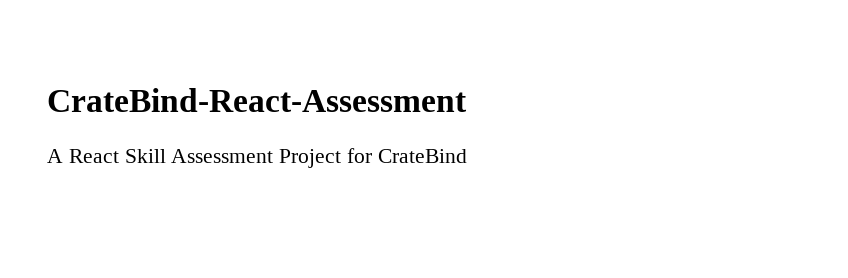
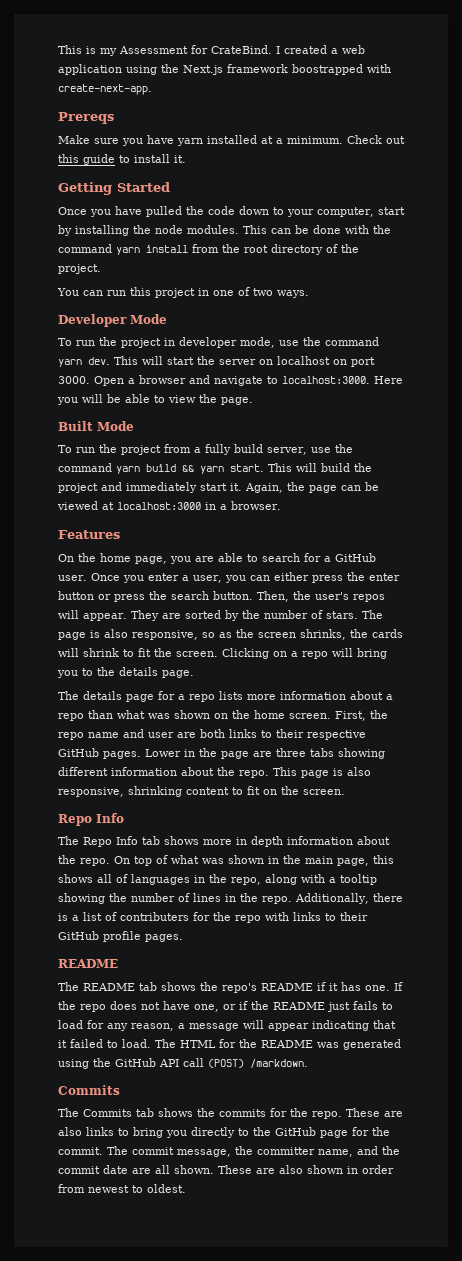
- CrateBind-React-Assessment
- A React Skill Assessment Project for CrateBind
+ This is my Assessment for CrateBind. I created a web application using the Next.js framework boostrapped with create-next-app.
+ Prereqs
+ Make sure you have yarn installed at a minimum. Check out this guide to install it.
+ Getting Started
+ Once you have pulled the code down to your computer, start by installing the node modules. This can be done with the command yarn install from the root directory of the project.
+ You can run this project in one of two ways.
+ Developer Mode
+ To run the project in developer mode, use the command yarn dev. This will start the server on localhost on port 3000. Open a browser and navigate to localhost:3000. Here you will be able to view the page.
+ Built Mode
+ To run the project from a fully build server, use the command yarn build && yarn start. This will build the project and immediately start it. Again, the page can be viewed at localhost:3000 in a browser.
+ Features
+ On the home page, you are able to search for a GitHub user. Once you enter a user, you can either press the enter button or press the search button. Then, the user's repos will appear. They are sorted by the number of stars. The page is also responsive, so as the screen shrinks, the cards will shrink to fit the screen. Clicking on a repo will bring you to the details page.
+ The details page for a repo lists more information about a repo than what was shown on the home screen. First, the repo name and user are both links to their respective GitHub pages. Lower in the page are three tabs showing different information about the repo. This page is also responsive, shrinking content to fit on the screen.
+ Repo Info
+ The Repo Info tab shows more in depth information about the repo. On top of what was shown in the main page, this shows all of languages in the repo, along with a tooltip showing the number of lines in the repo. Additionally, there is a list of contributers for the repo with links to their GitHub profile pages.
+ README
+ The README tab shows the repo's README if it has one. If the repo does not have one, or if the README just fails to load for any reason, a message will appear indicating that it failed to load. The HTML for the README was generated using the GitHub API call (POST) /markdown.
+ Commits
+ The Commits tab shows the commits for the repo. These are also links to bring you directly to the GitHub page for the commit. The commit message, the committer name, and the commit date are all shown. These are also shown in order from newest to oldest.

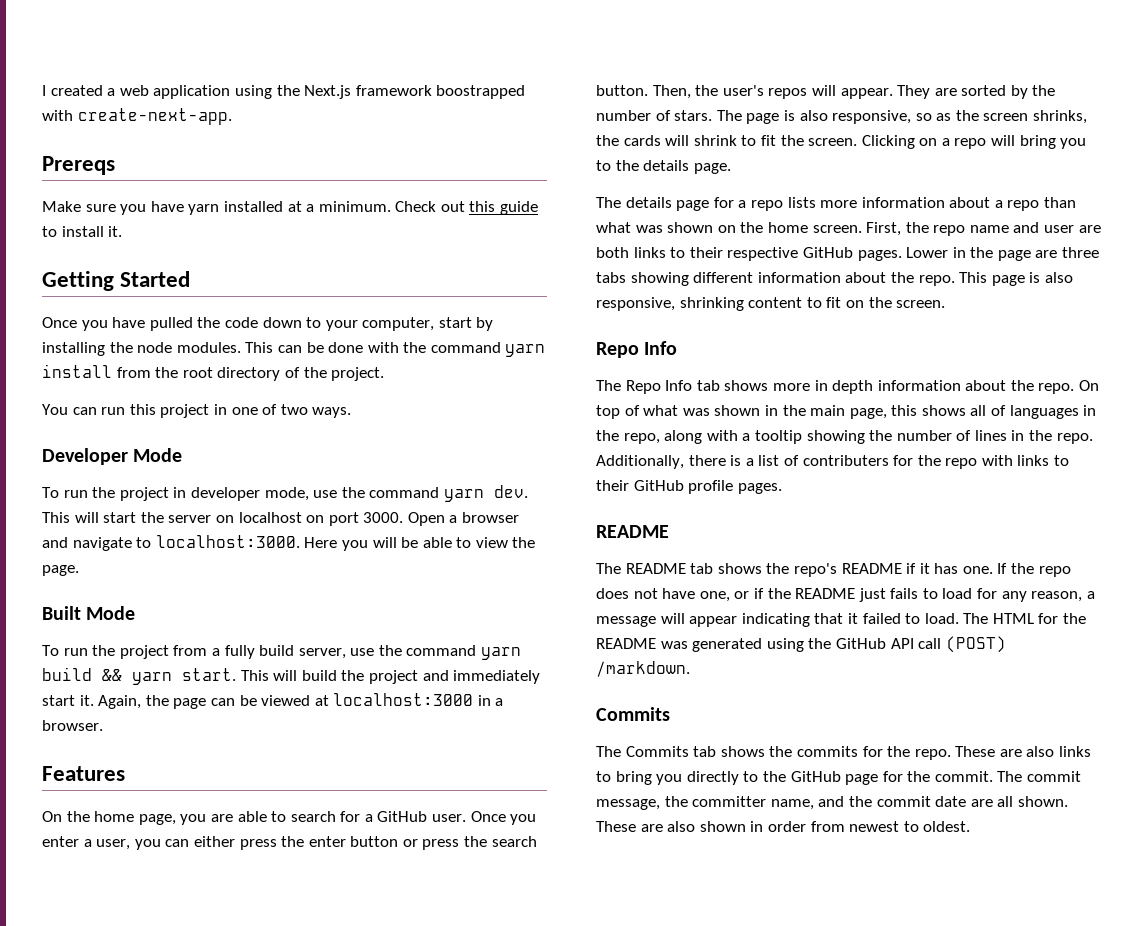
- This is my Assessment for CrateBind.

